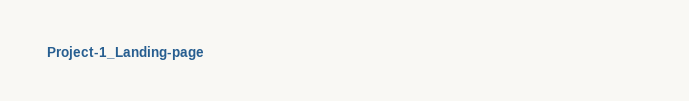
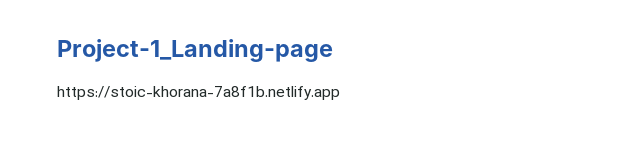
+ https://stoic-khorana-7a8f1b.netlify.app

